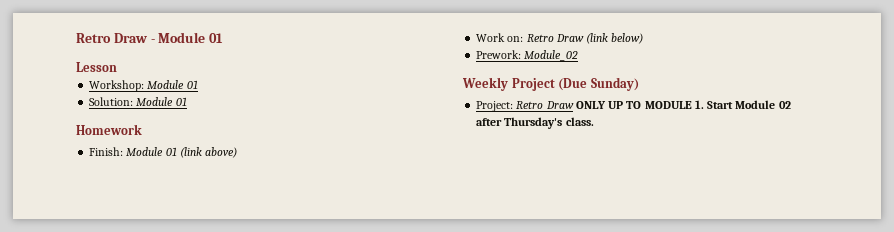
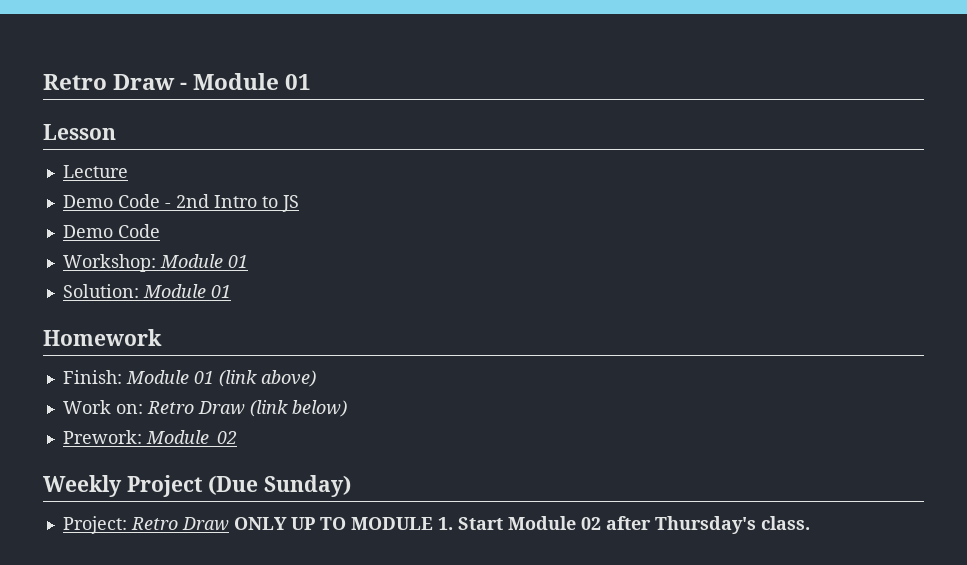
+ Lecture
+ Demo Code - 2nd Intro to JS
+ Demo Code

